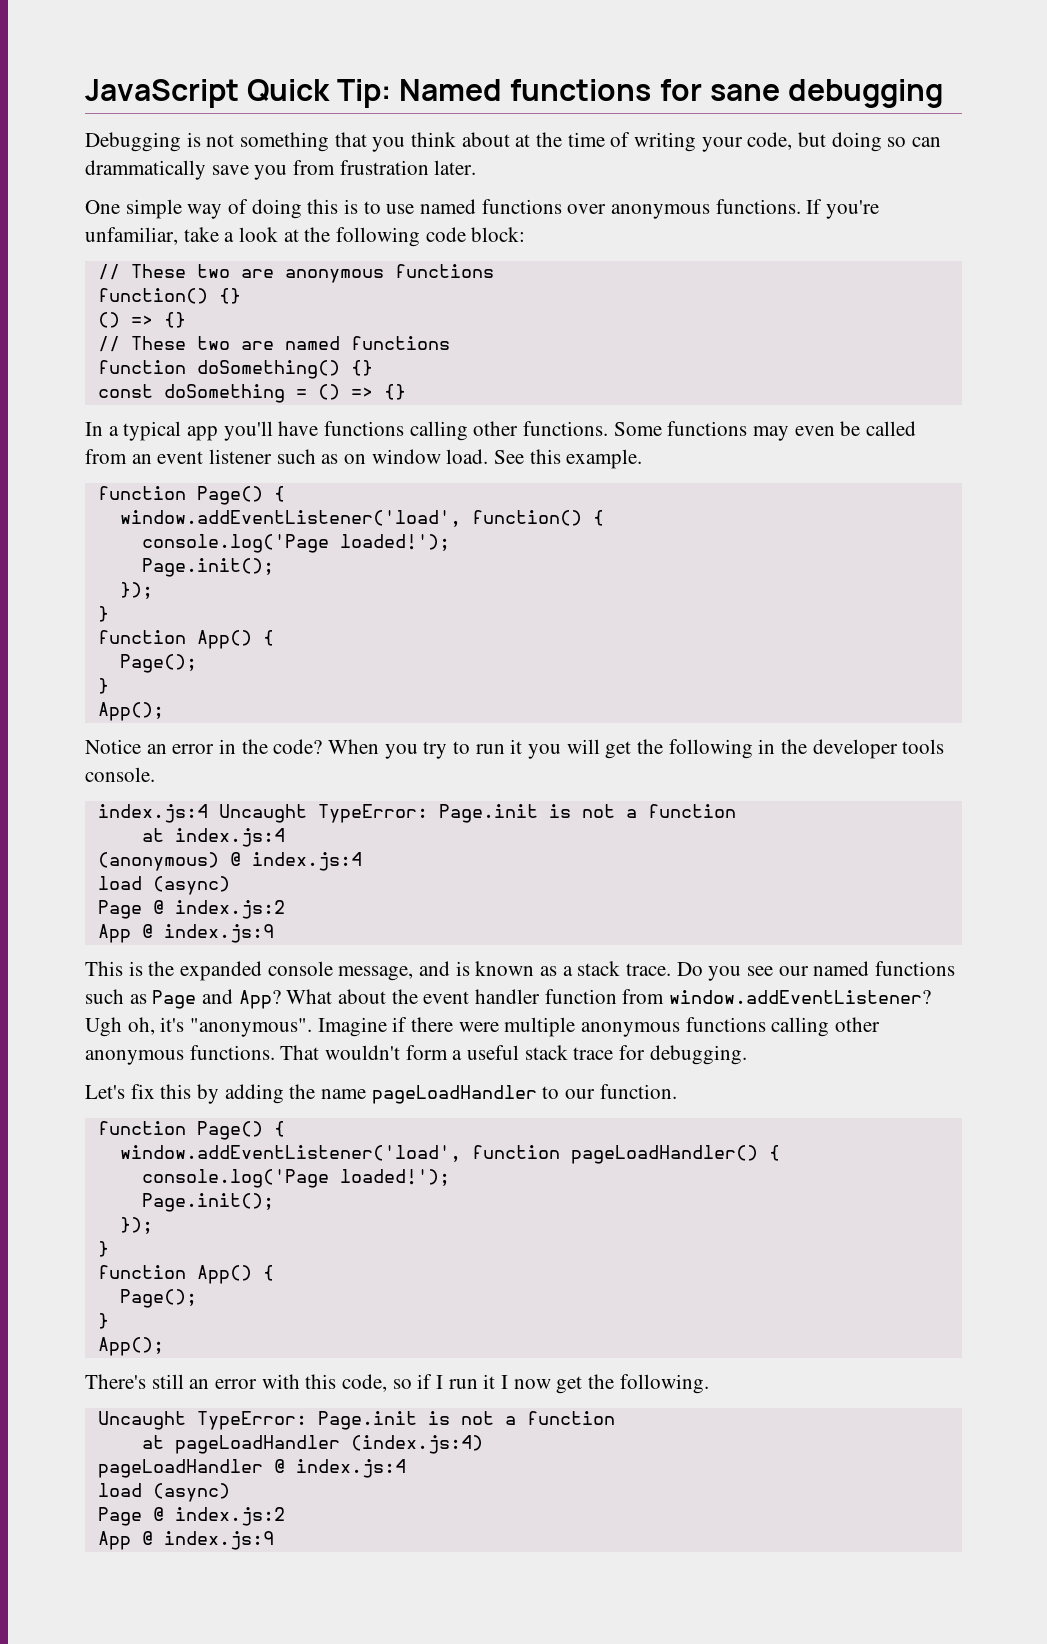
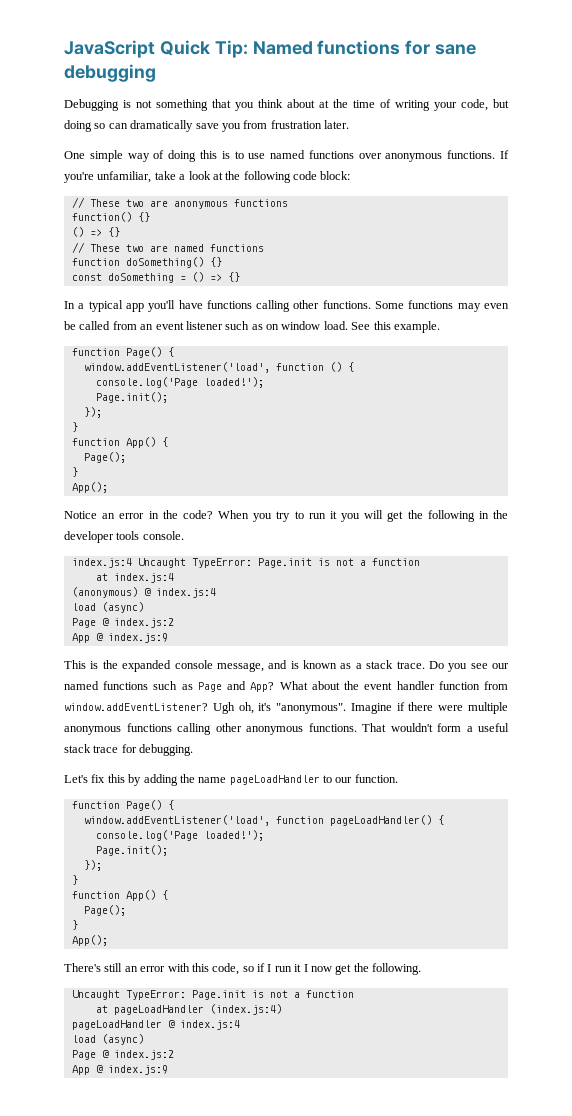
- Debugging is not something that you think about at the time of writing your code, but doing so can drammatically save you from frustration later.
+ Debugging is not something that you think about at the time of writing your code, but doing so can dramatically save you from frustration later.
- window.addEventListener('load', function() {
+ window.addEventListener('load', function () {

